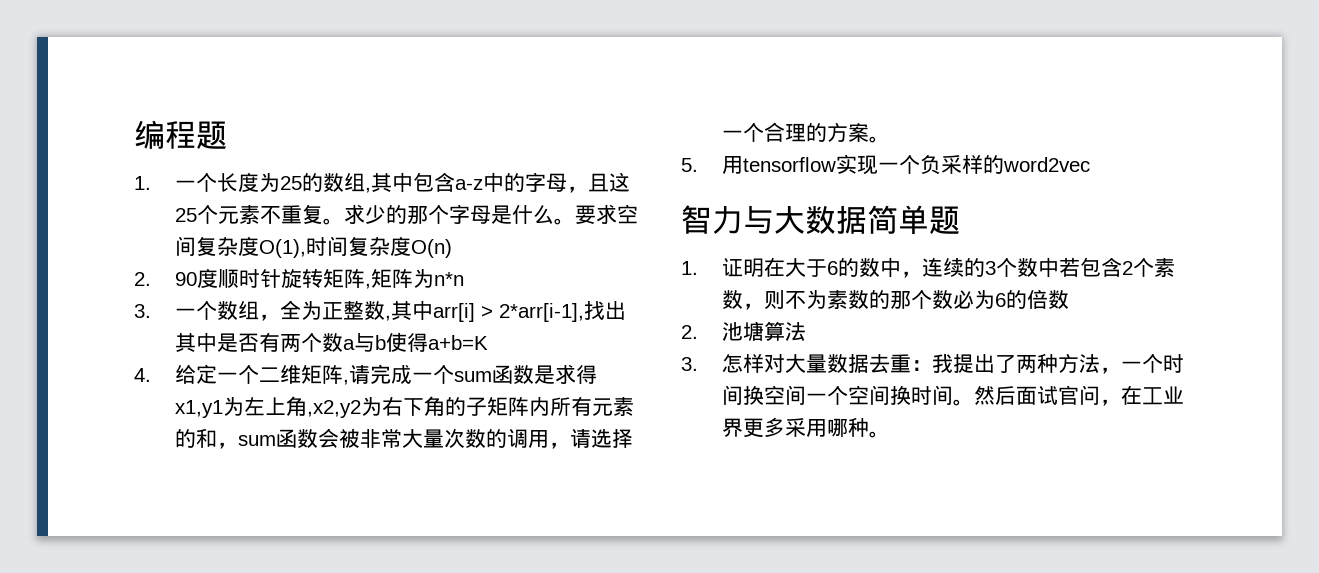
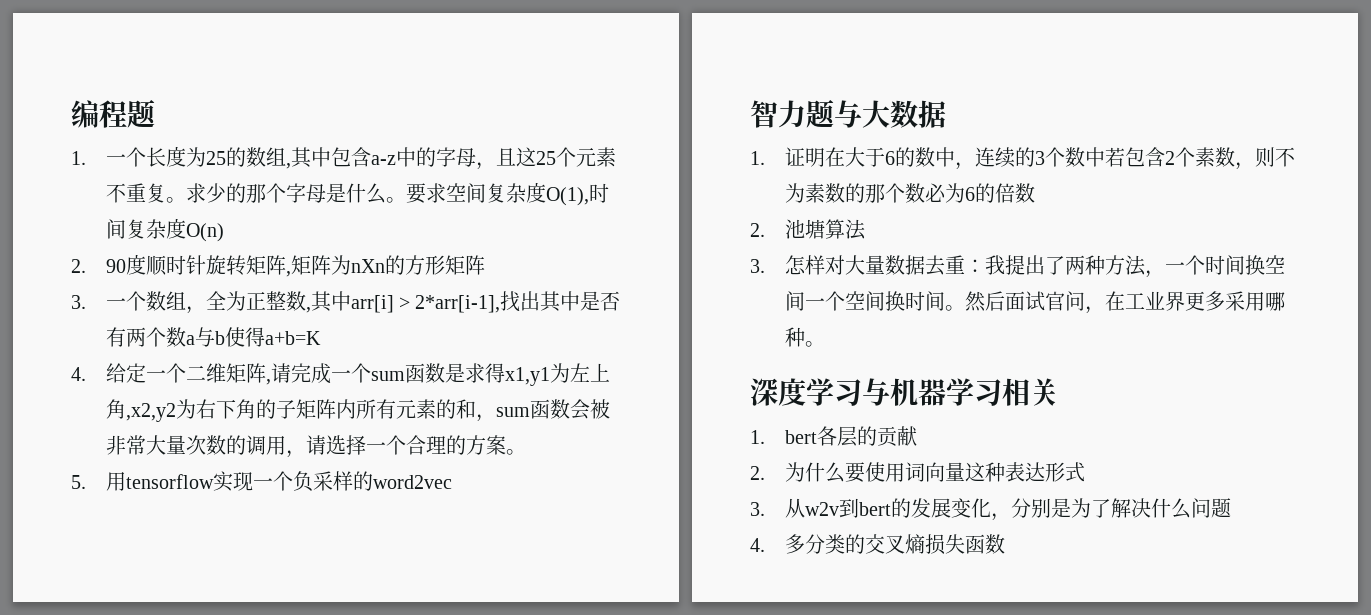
- 2. 90度顺时针旋转矩阵,矩阵为n*n
+ 2. 90度顺时针旋转矩阵,矩阵为nXn的方形矩阵
- 智力与大数据简单题
+ 智力题与大数据
+ 深度学习与机器学习相关
+ 1. bert各层的贡献
+ 2.为什么要使用词向量这种表达形式
+ 3.从w2v到bert的发展变化，分别是为了解决什么问题
+ 4.多分类的交叉熵损失函数

